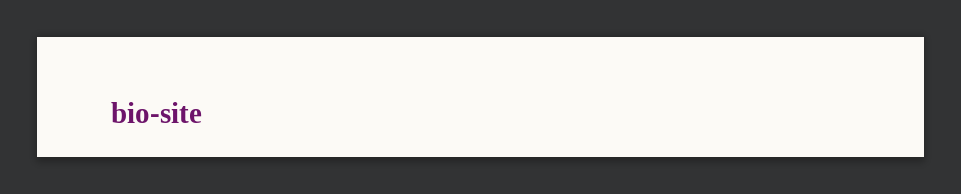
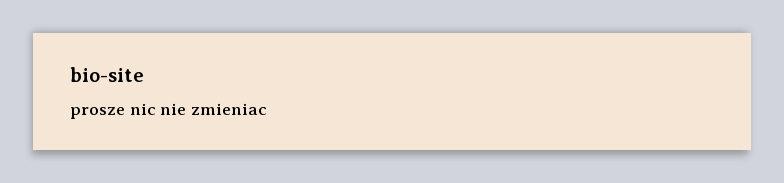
+ prosze nic nie zmieniac

